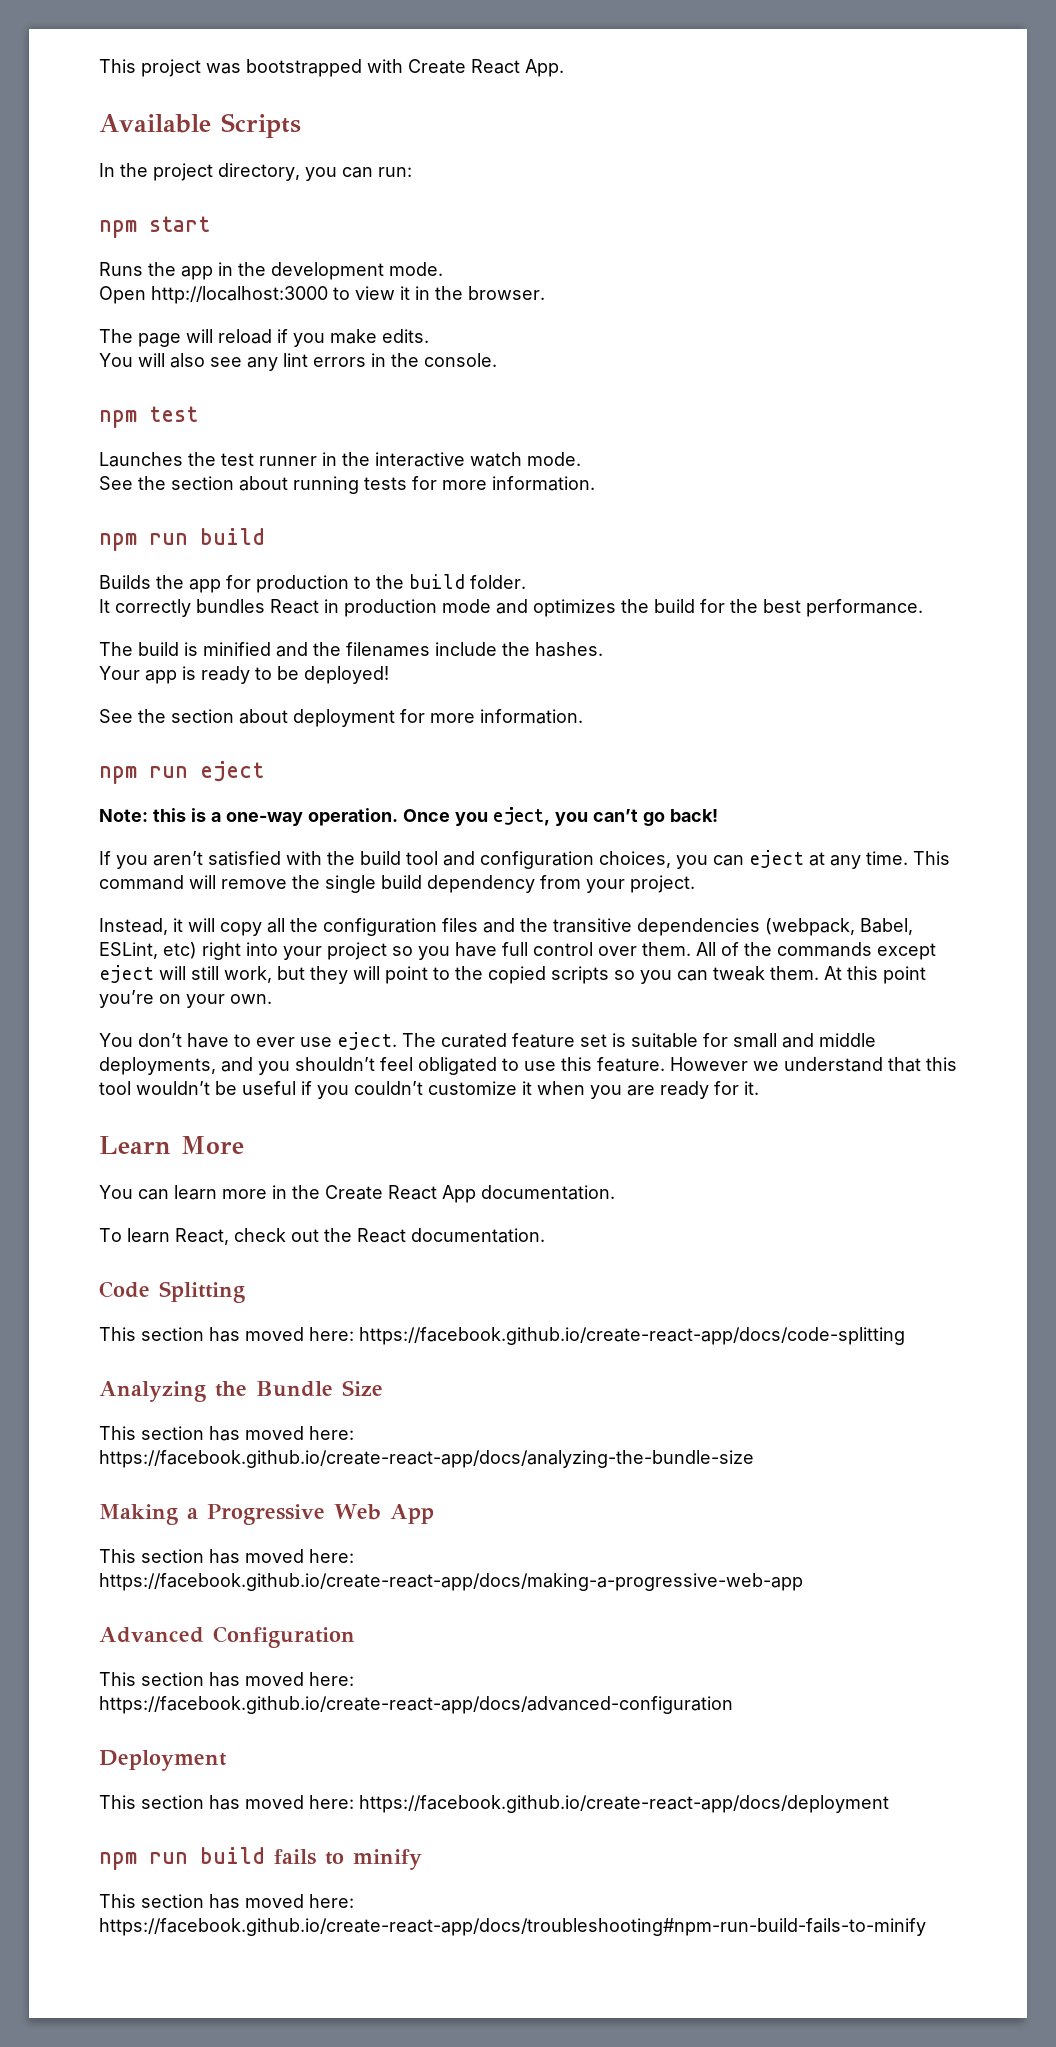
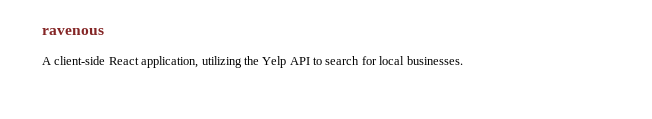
- This project was bootstrapped with Create React App.
- Available Scripts
- In the project directory, you can run:
- npm start
- Runs the app in the development mode.
- Open http://localhost:3000 to view it in the browser.
- The page will reload if you make edits.
- You will also see any lint errors in the console.
- npm test
- Launches the test runner in the interactive watch mode.
- See the section about running tests for more information.
- npm run build
- Builds the app for production to the build folder.
- It correctly bundles React in production mode and optimizes the build for the best performance.
- The build is minified and the filenames include the hashes.
- Your app is ready to be deployed!
- See the section about deployment for more information.
- npm run eject
- Note: this is a one-way operation. Once you eject, you can’t go back!
- If you aren’t satisfied with the build tool and configuration choices, you can eject at any time. This command will remove the single build dependency from your project.
- Instead, it will copy all the configuration files and the transitive dependencies (webpack, Babel, ESLint, etc) right into your project so you have full control over them. All of the commands except eject will still work, but they will point to the copied scripts so you can tweak them. At this point you’re on your own.
- You don’t have to ever use eject. The curated feature set is suitable for small and middle deployments, and you shouldn’t feel obligated to use this feature. However we understand that this tool wouldn’t be useful if you couldn’t customize it when you are ready for it.
- Learn More
- You can learn more in the Create React App documentation.
- To learn React, check out the React documentation.
- Code Splitting
- This section has moved here: https://facebook.github.io/create-react-app/docs/code-splitting
- Analyzing the Bundle Size
- This section has moved here: https://facebook.github.io/create-react-app/docs/analyzing-the-bundle-size
- Making a Progressive Web App
- This section has moved here: https://facebook.github.io/create-react-app/docs/making-a-progressive-web-app
- Advanced Configuration
- This section has moved here: https://facebook.github.io/create-react-app/docs/advanced-configuration
- Deployment
- This section has moved here: https://facebook.github.io/create-react-app/docs/deployment
- npm run build fails to minify
- This section has moved here: https://facebook.github.io/create-react-app/docs/troubleshooting#npm-run-build-fails-to-minify
+ ravenous
+ A client-side React application, utilizing the Yelp API to search for local businesses.

